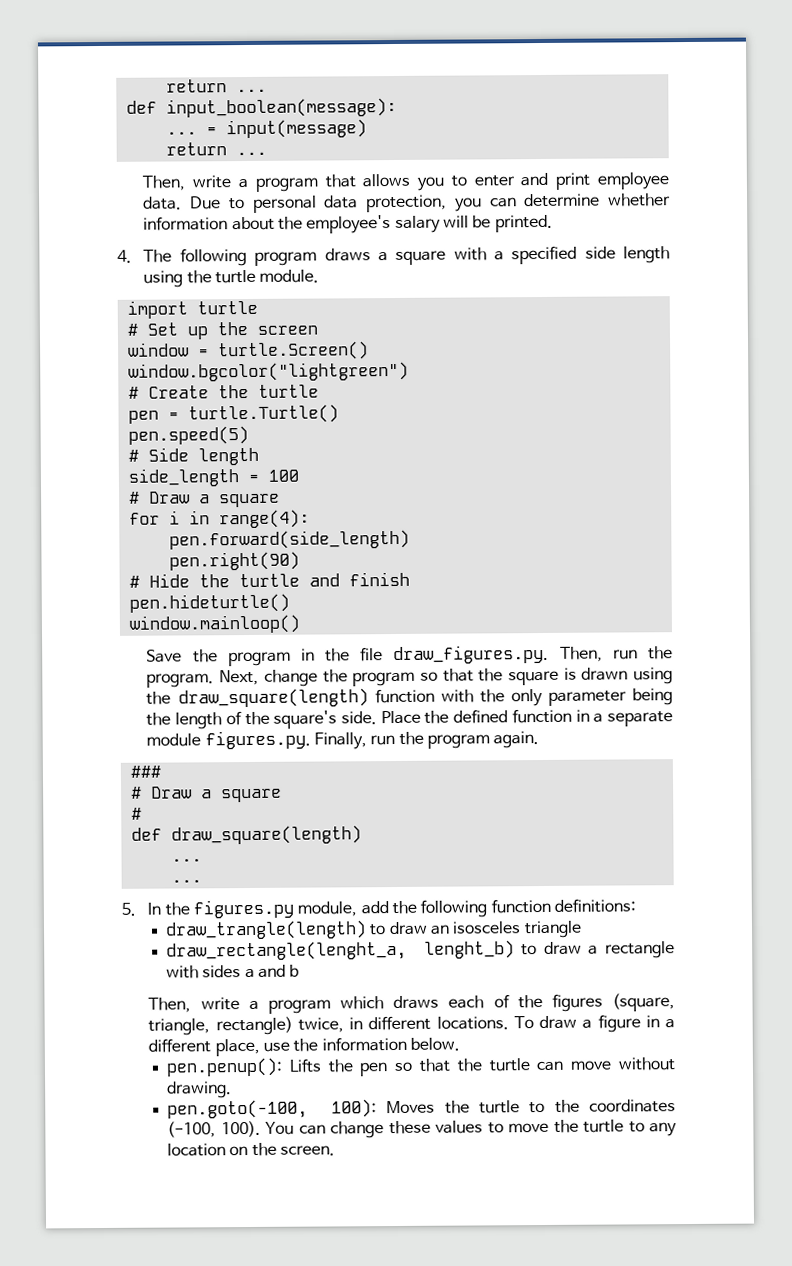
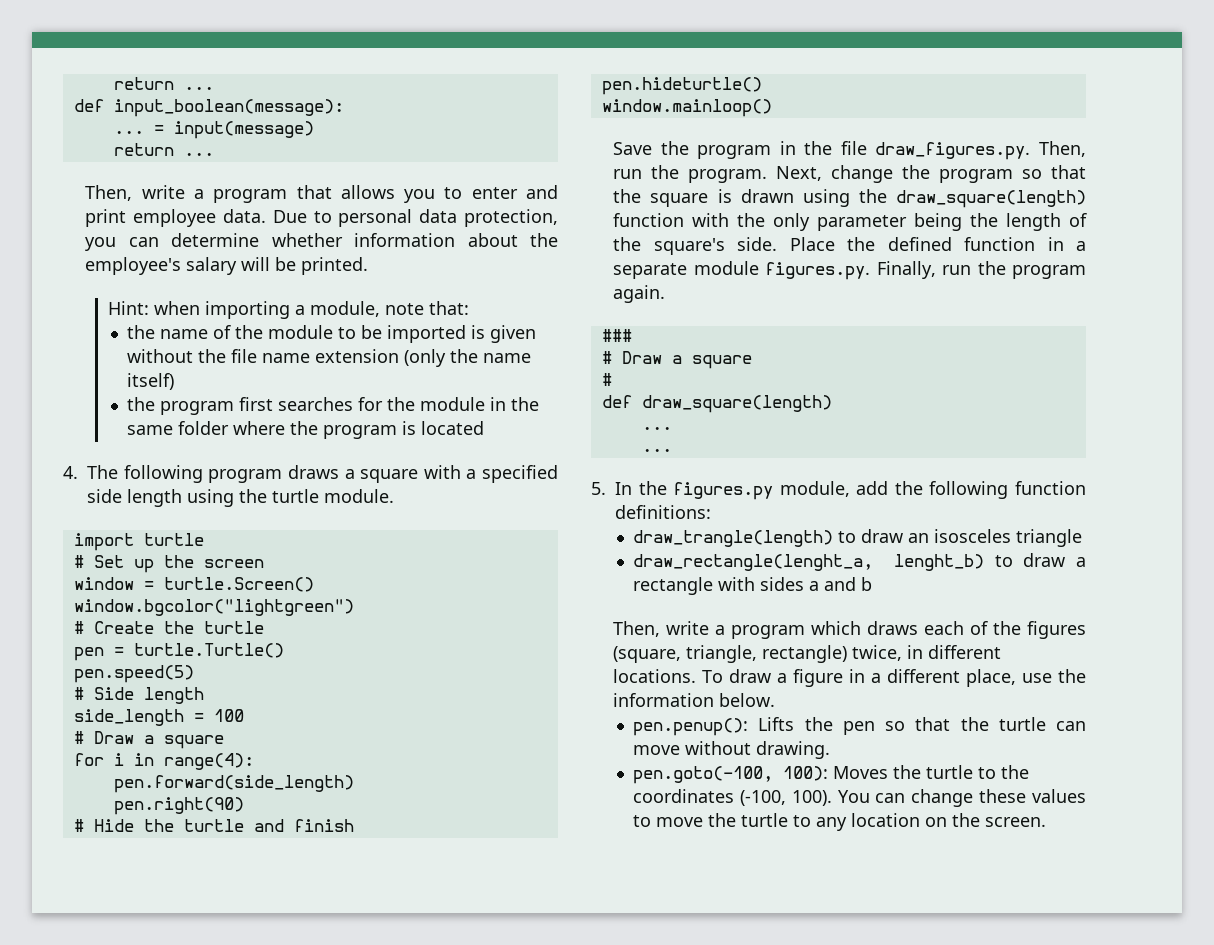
+ Hint: when importing a module, note that:
+ the name of the module to be imported is given without the file name extension (only the name itself)
+ the program first searches for the module in the same folder where the program is located

